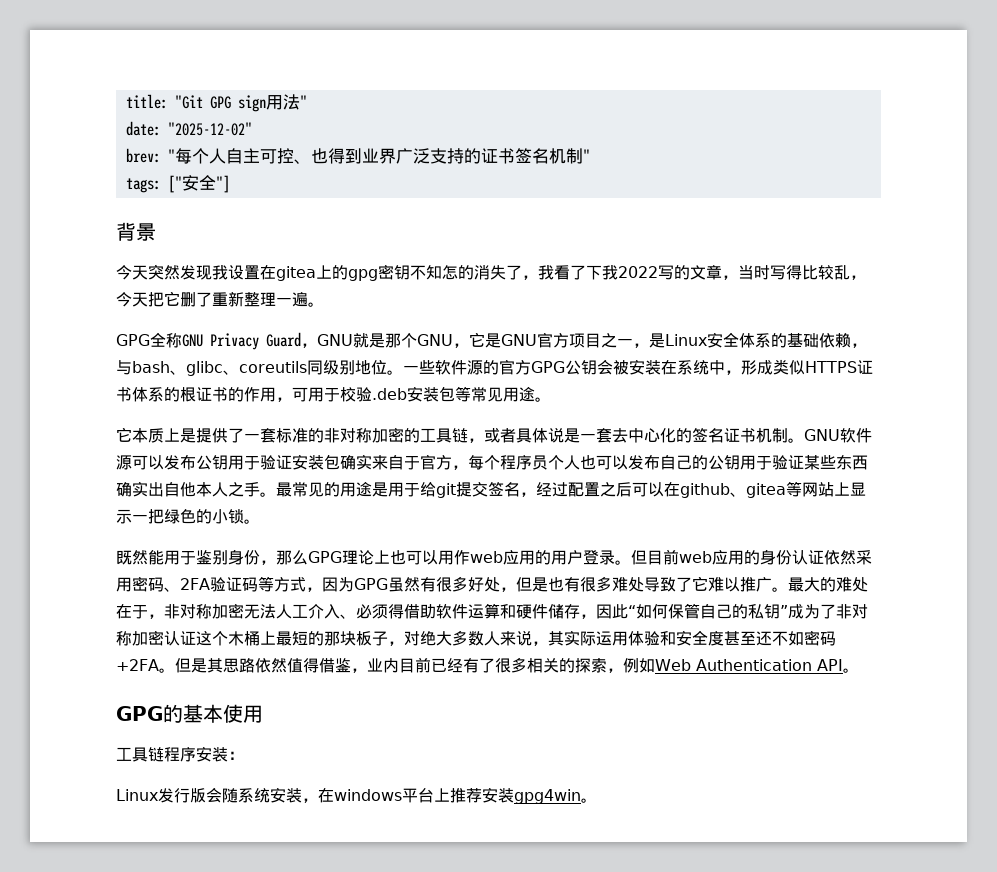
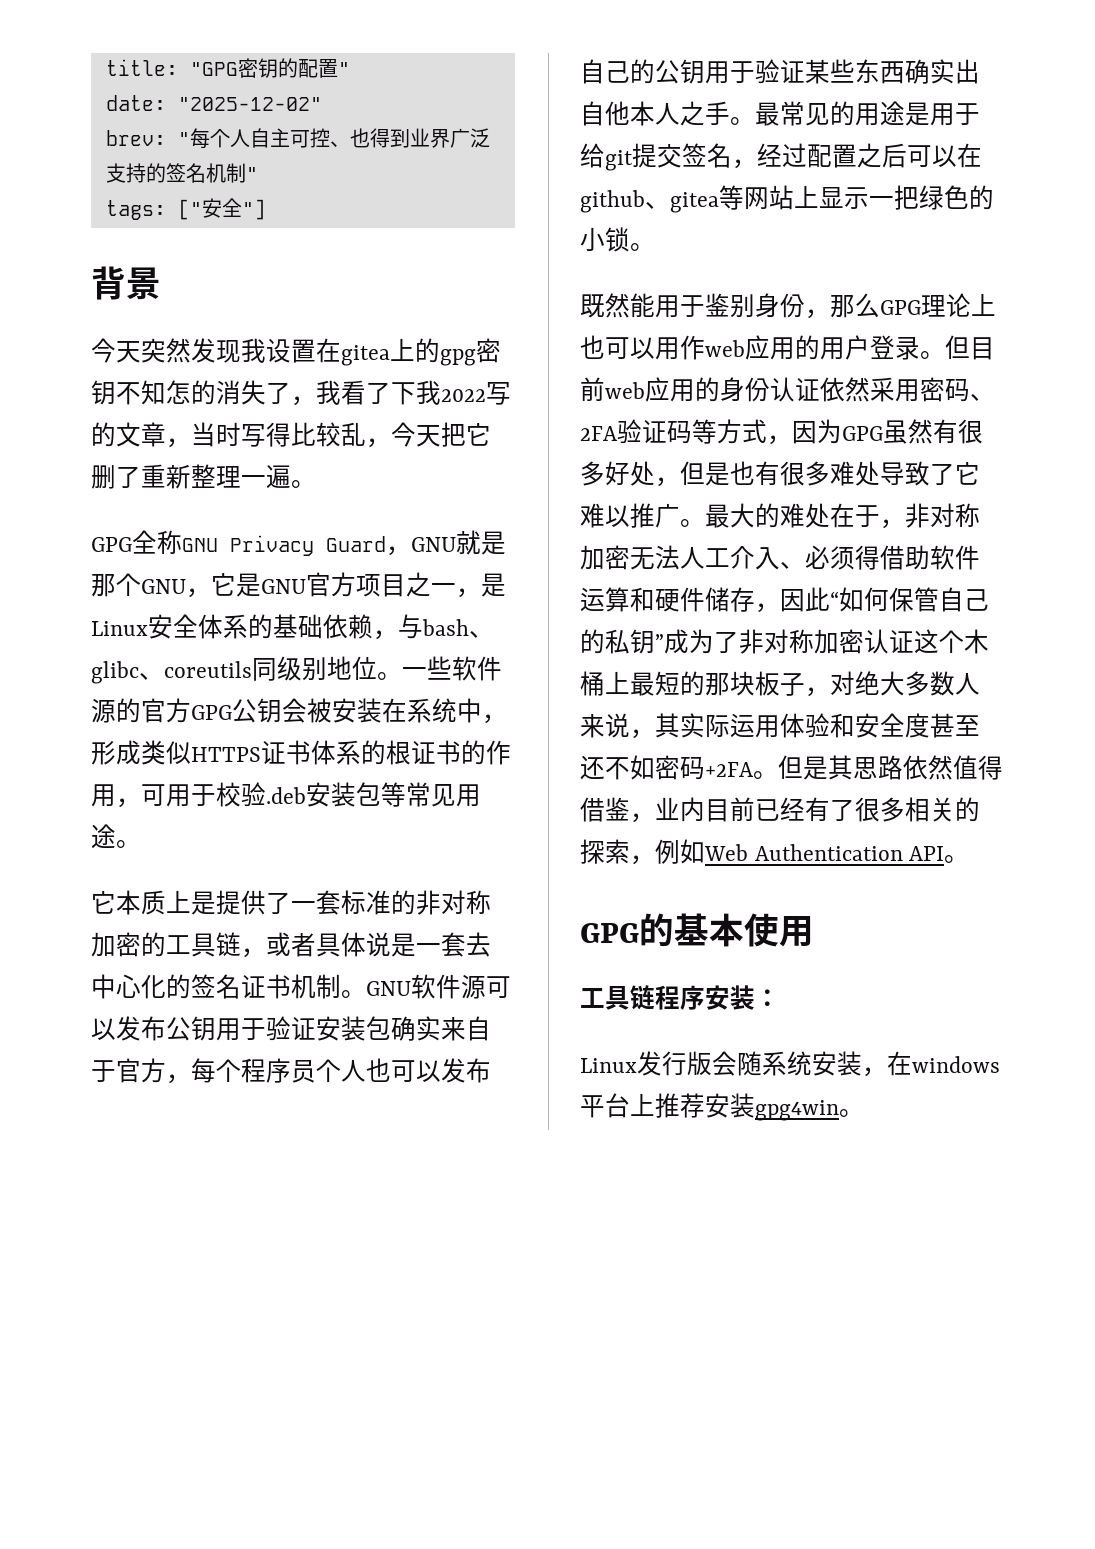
- title: "Git GPG sign用法"
+ title: "GPG密钥的配置"
- brev: "每个人自主可控、也得到业界广泛支持的证书签名机制"
+ brev: "每个人自主可控、也得到业界广泛支持的签名机制"

